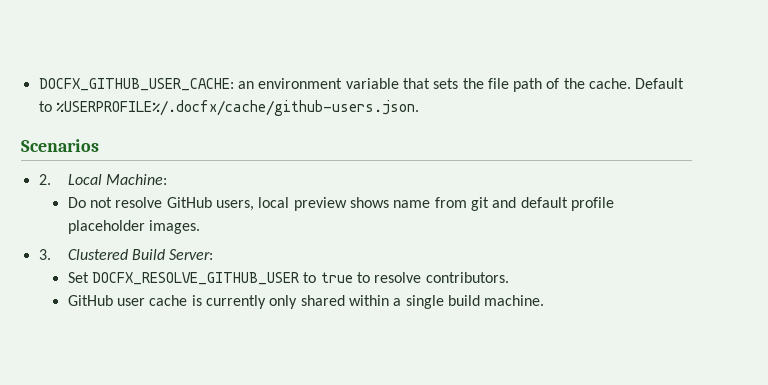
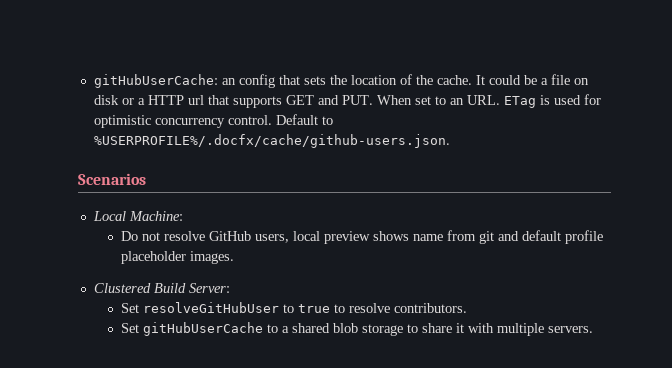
- DOCFX_GITHUB_USER_CACHE: an environment variable that sets the file path of the cache.
+ gitHubUserCache: an config that sets the location of the cache.
+ It could be a file on disk or a HTTP url that supports GET and PUT. When set to an URL. ETag is used for optimistic concurrency control.
- 2. Local Machine:
+ Local Machine:
- 3. Clustered Build Server:
+ Clustered Build Server:
- Set DOCFX_RESOLVE_GITHUB_USER to true to resolve contributors.
+ Set resolveGitHubUser to true to resolve contributors.
- GitHub user cache is currently only shared within a single build machine.
+ Set gitHubUserCache to a shared blob storage to share it with multiple servers.

